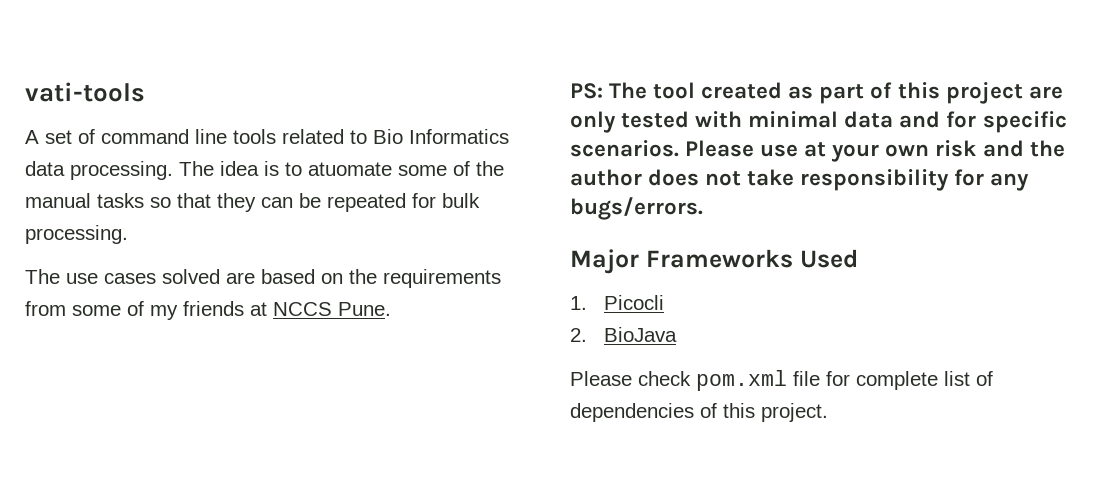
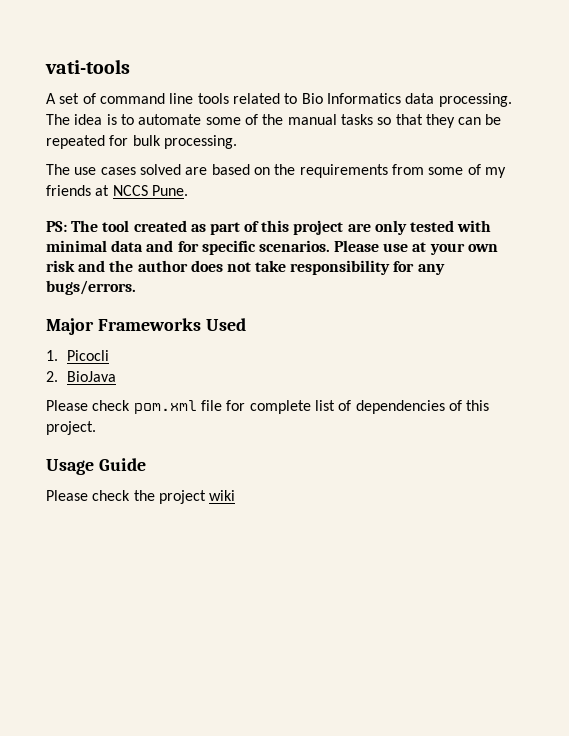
- The idea is to atuomate some of the manual tasks so that they can be repeated for bulk processing.
+ The idea is to automate some of the manual tasks so that they can be repeated for bulk processing.
+ Usage Guide
+ Please check the project wiki

